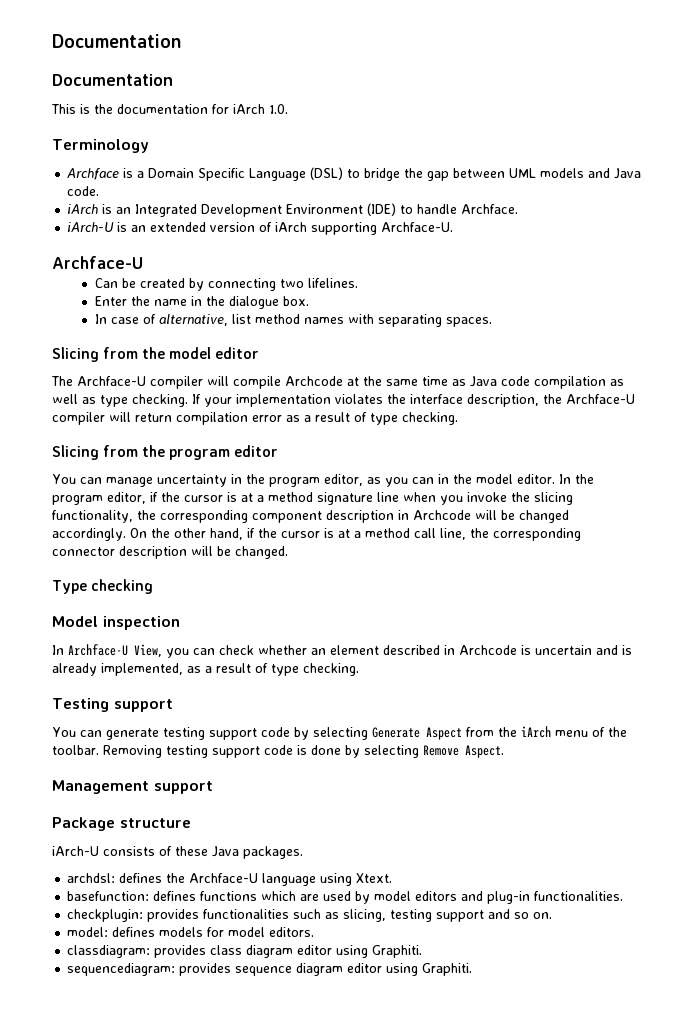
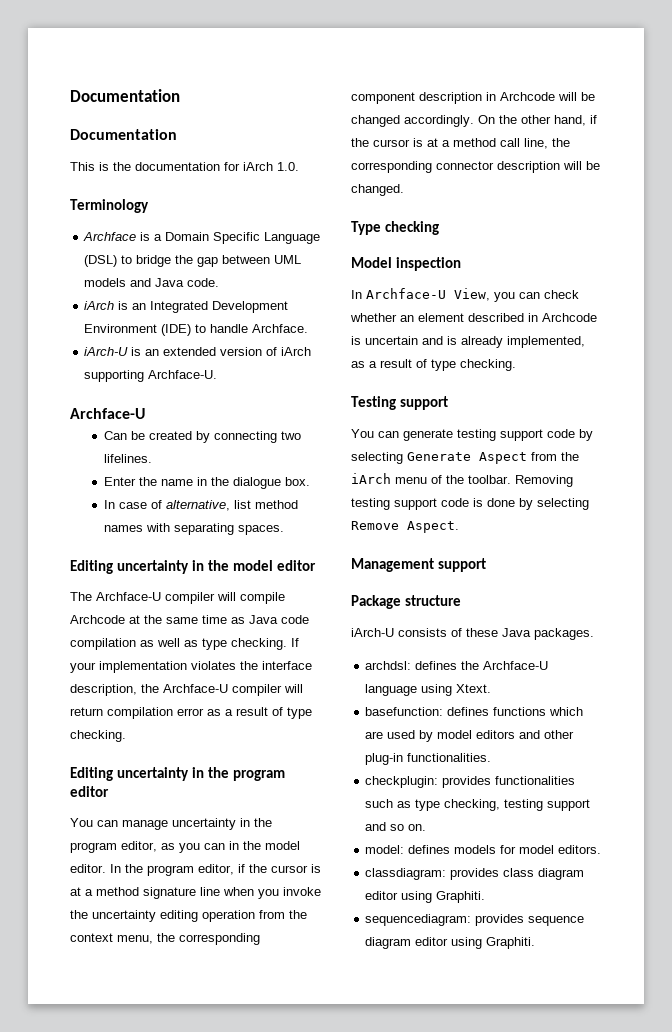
- Slicing from the model editor
+ Editing uncertainty in the model editor
- Slicing from the program editor
+ Editing uncertainty in the program editor
- In the program editor, if the cursor is at a method signature line when you invoke the slicing functionality, the corresponding component description in Archcode will be changed accordingly.
+ In the program editor, if the cursor is at a method signature line when you invoke the uncertainty editing operation from the context menu, the corresponding component description in Archcode will be changed accordingly.
- basefunction: defines functions which are used by model editors and plug-in functionalities.
+ basefunction: defines functions which are used by model editors and other plug-in functionalities.
- checkplugin: provides functionalities such as slicing, testing support and so on.
+ checkplugin: provides functionalities such as type checking, testing support and so on.

